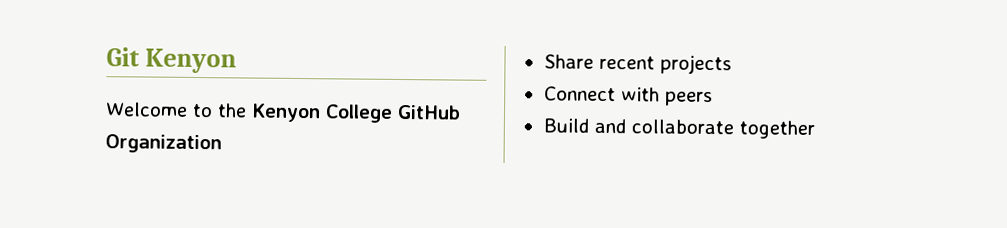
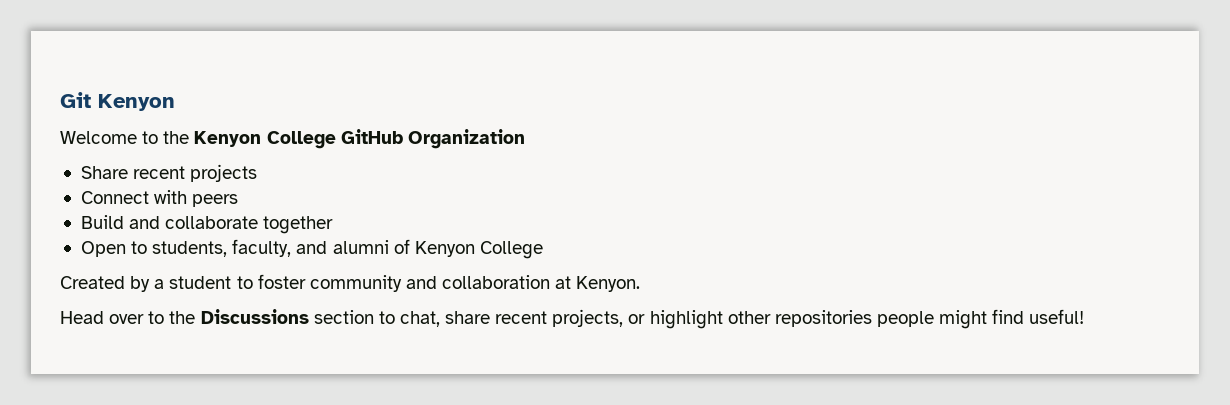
+ Open to students, faculty, and alumni of Kenyon College
+ Created by a student to foster community and collaboration at Kenyon.
+ Head over to the Discussions section to chat, share recent projects, or highlight other repositories people might find useful!

